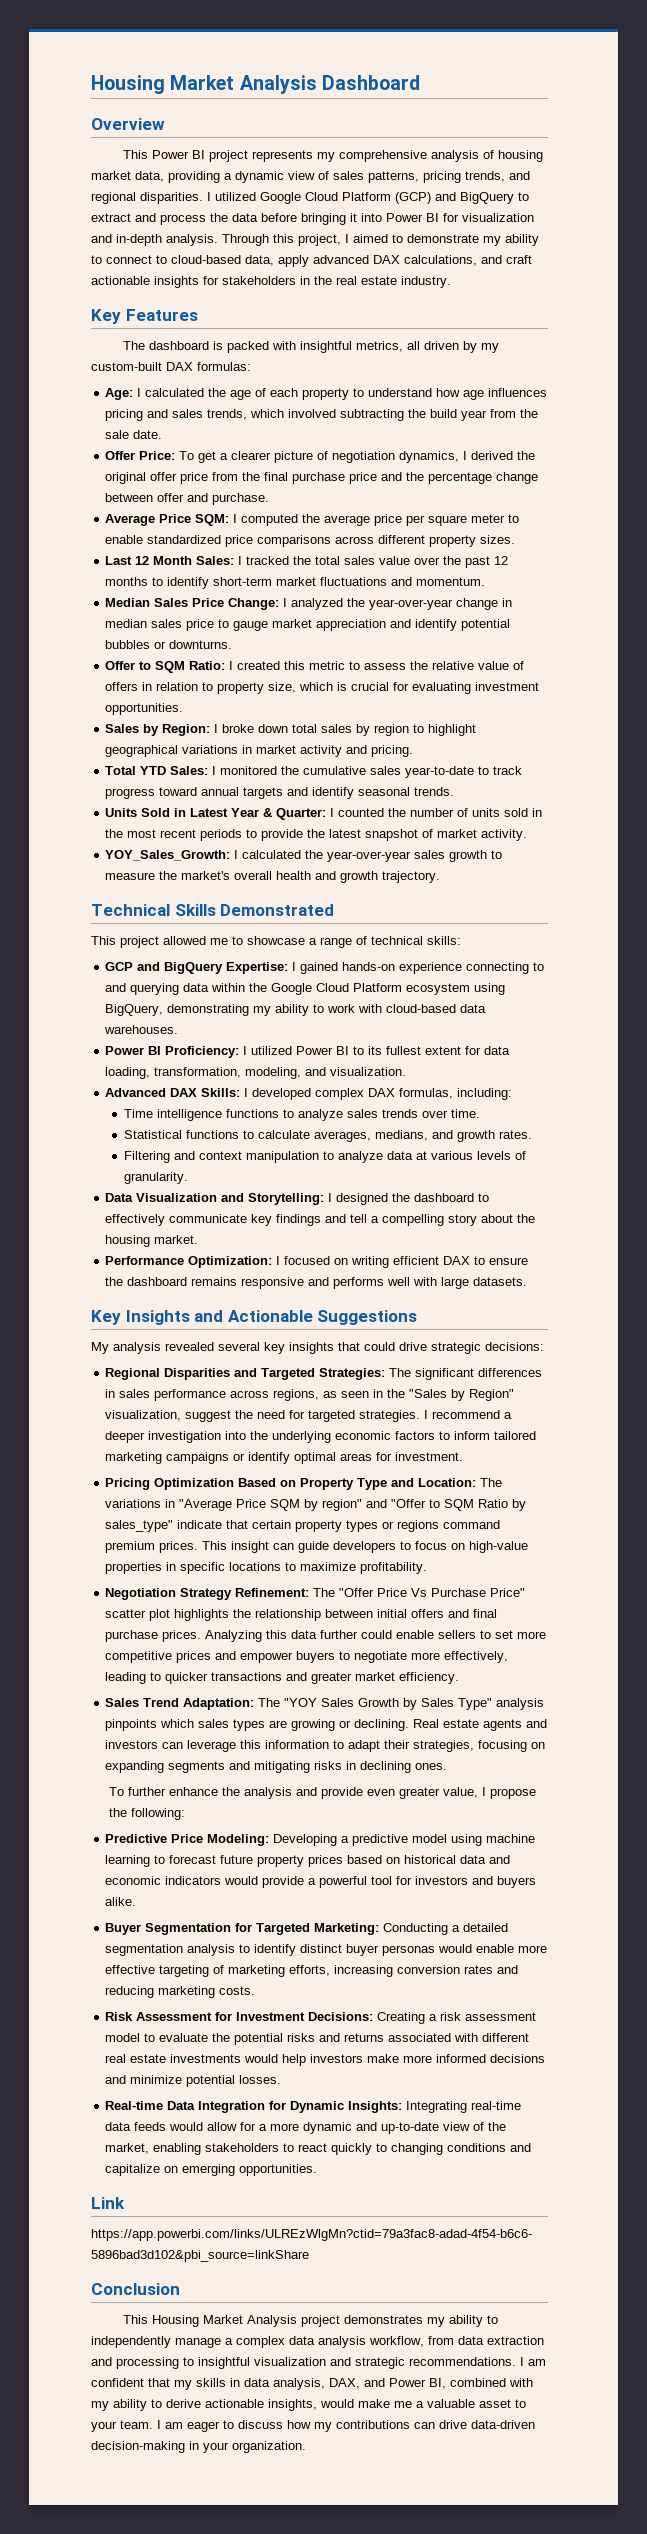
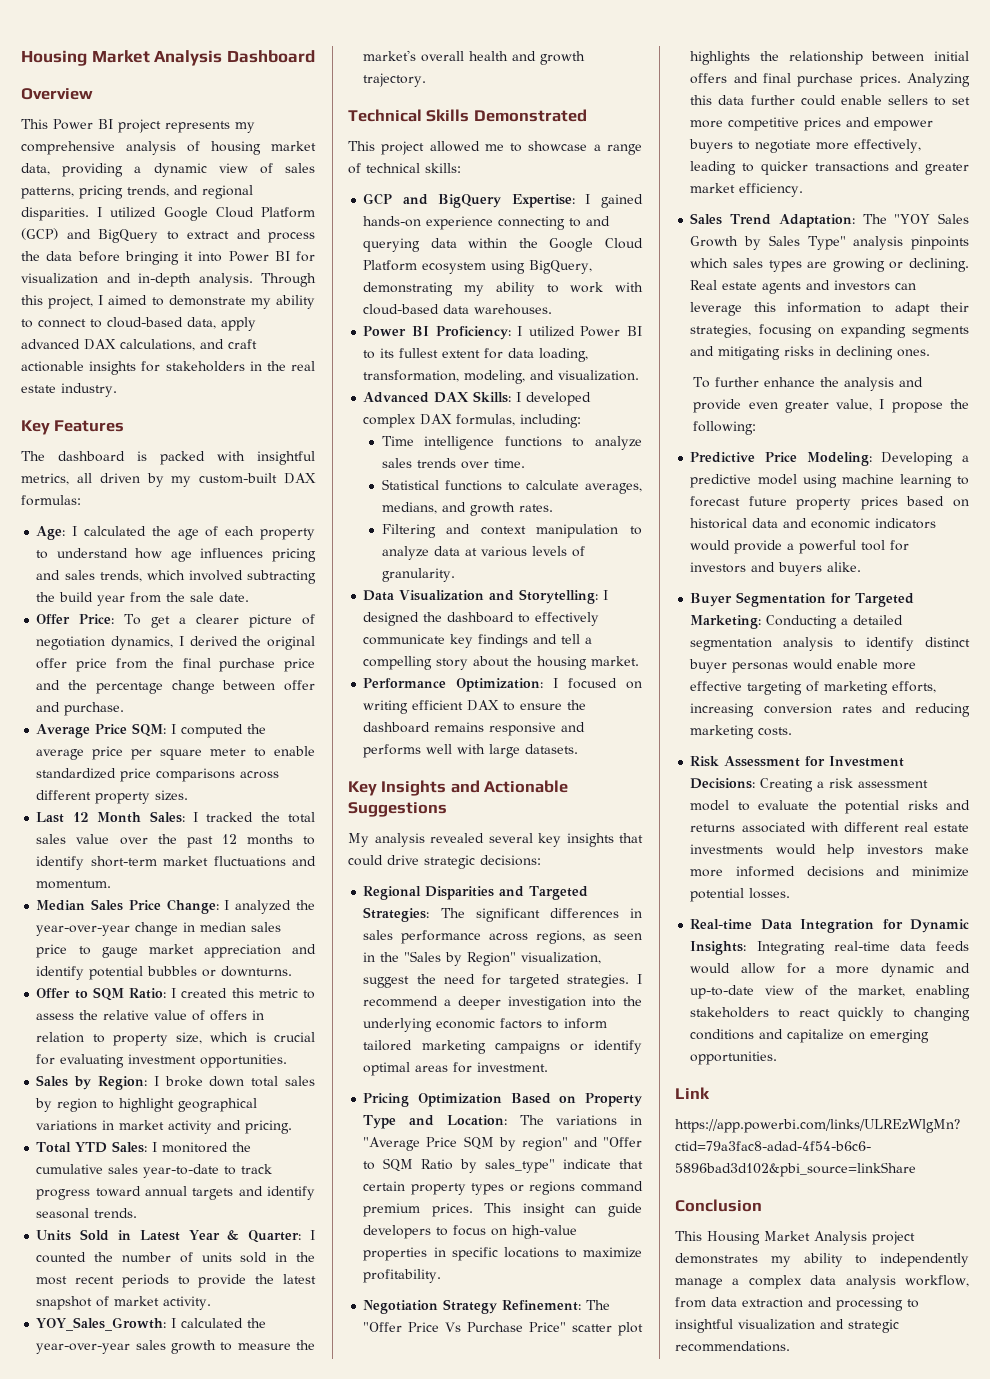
- I am confident that my skills in data analysis, DAX, and Power BI, combined with my ability to derive actionable insights, would make me a valuable asset to your team. I am eager to discuss how my contributions can drive data-driven decision-making in your organization.

